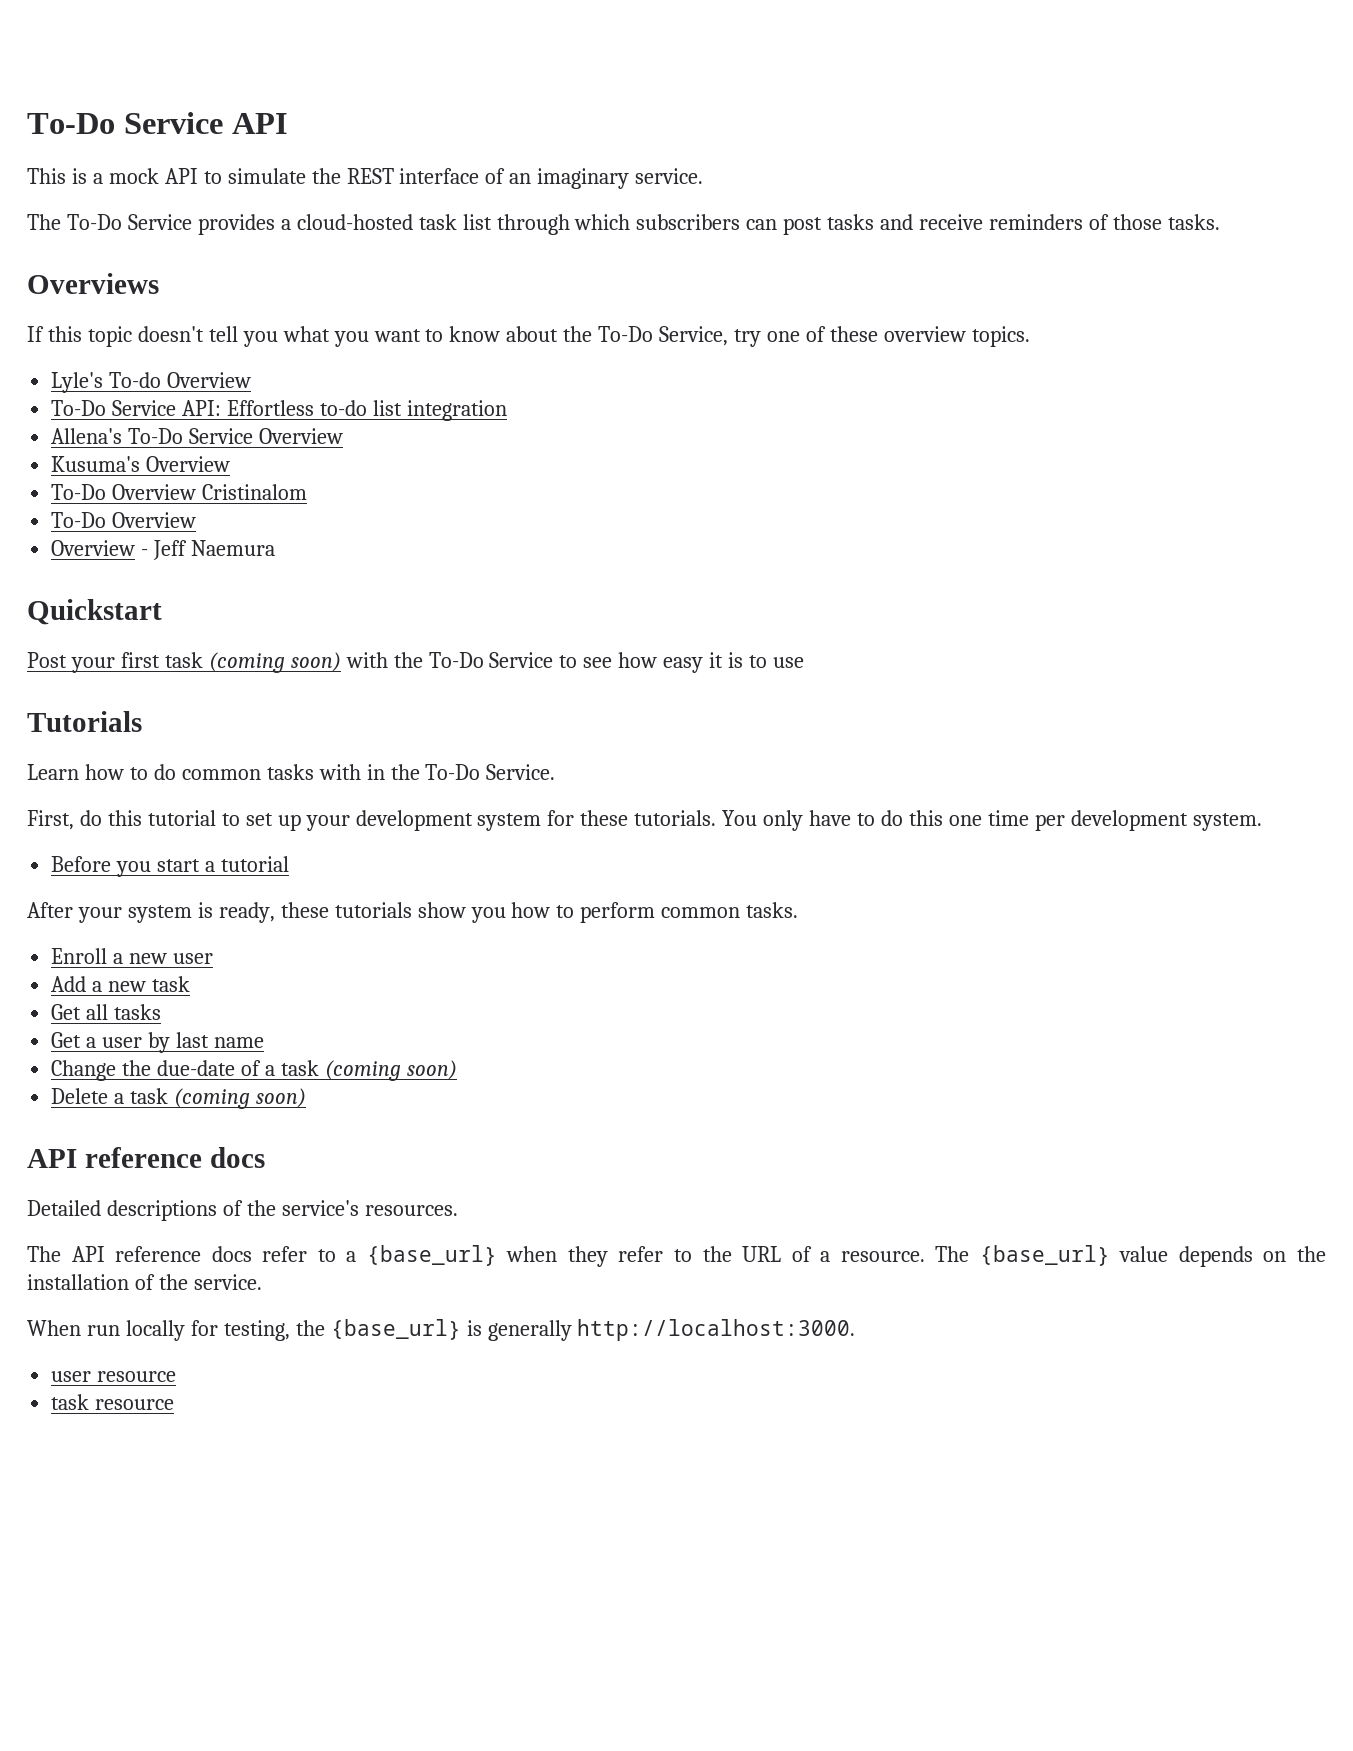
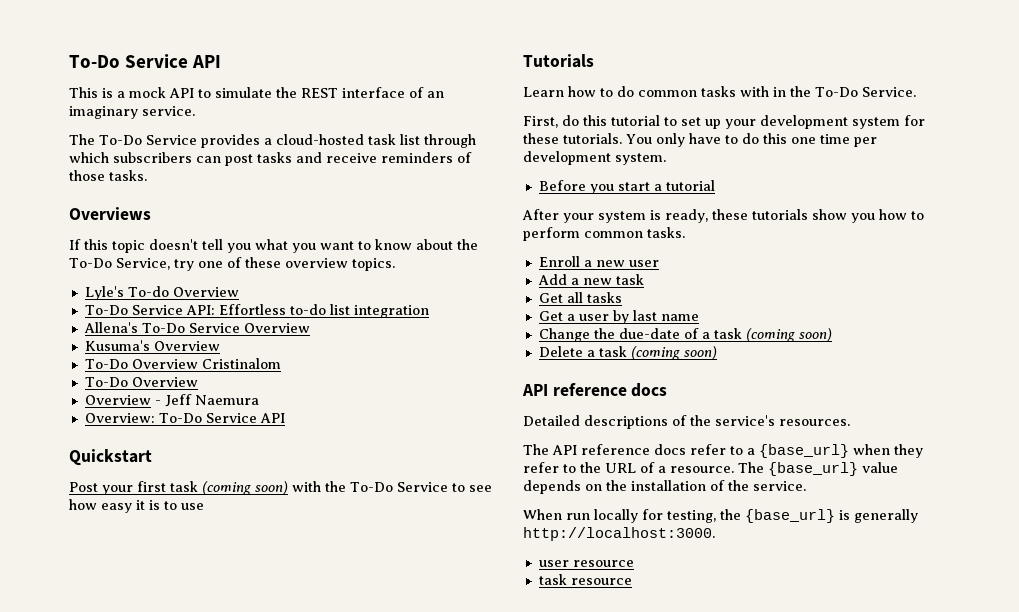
+ Overview: To-Do Service API

